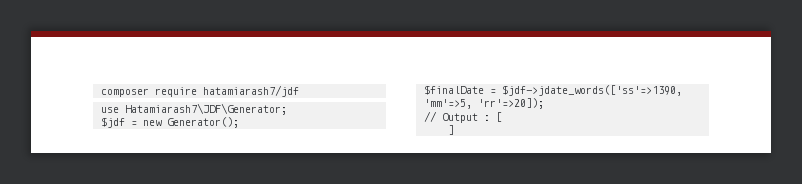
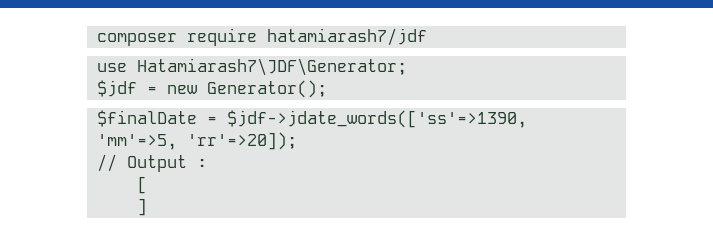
- // Output : [
+ // Output :
+ [

